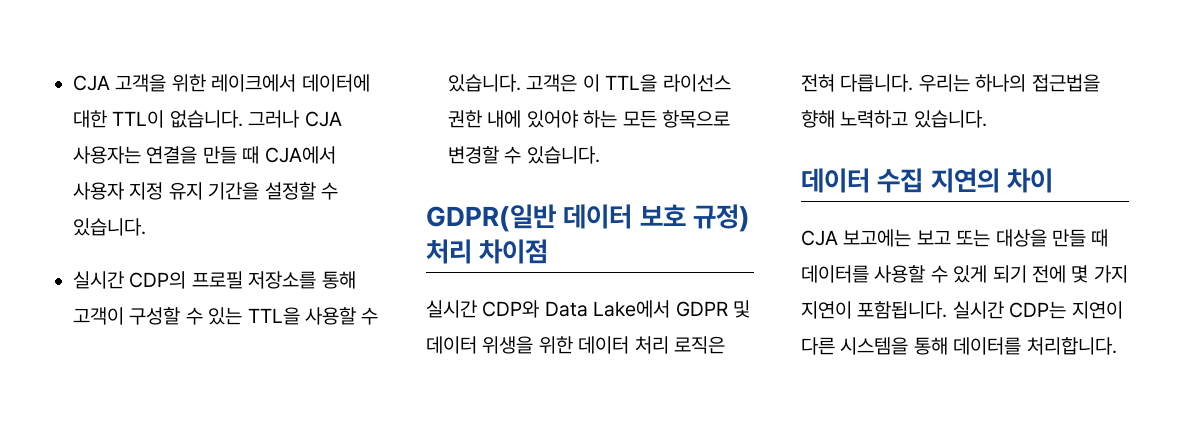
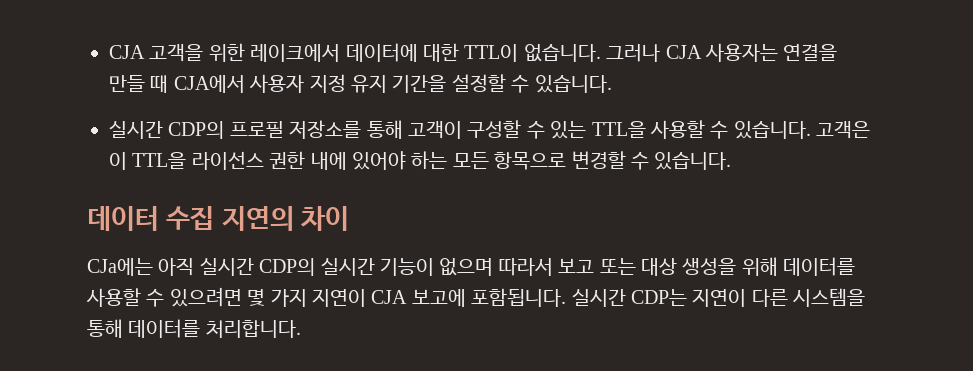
- GDPR(일반 데이터 보호 규정) 처리 차이점
- 실시간 CDP와 Data Lake에서 GDPR 및 데이터 위생을 위한 데이터 처리 로직은 전혀 다릅니다. 우리는 하나의 접근법을 향해 노력하고 있습니다.
  데이터 수집 지연의 차이
- CJA 보고에는 보고 또는 대상을 만들 때 데이터를 사용할 수 있게 되기 전에 몇 가지 지연이 포함됩니다.
+ CJa에는 아직 실시간 CDP의 실시간 기능이 없으며 따라서 보고 또는 대상 생성을 위해 데이터를 사용할 수 있으려면 몇 가지 지연이 CJA 보고에 포함됩니다.

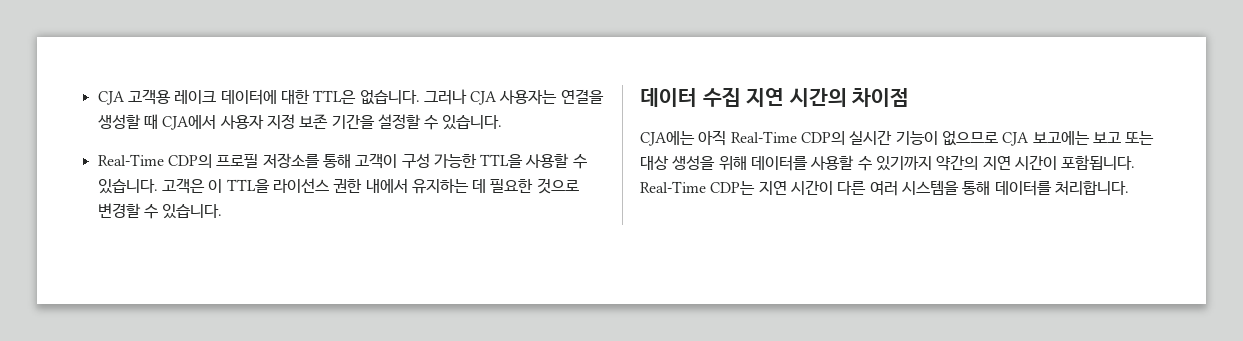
- CJA 고객을 위한 레이크에서 데이터에 대한 TTL이 없습니다.
+ CJA 고객용 레이크 데이터에 대한 TTL은 없습니다.
- 그러나 CJA 사용자는 연결을 만들 때 CJA에서 사용자 지정 유지 기간을 설정할 수 있습니다.
+ 그러나 CJA 사용자는 연결을 생성할 때 CJA에서 사용자 지정 보존 기간을 설정할 수 있습니다.
- 실시간 CDP의 프로필 저장소를 통해 고객이 구성할 수 있는 TTL을 사용할 수 있습니다.
+ Real-Time CDP의 프로필 저장소를 통해 고객이 구성 가능한 TTL을 사용할 수 있습니다.
- 고객은 이 TTL을 라이선스 권한 내에 있어야 하는 모든 항목으로 변경할 수 있습니다.
+ 고객은 이 TTL을 라이선스 권한 내에서 유지하는 데 필요한 것으로 변경할 수 있습니다.
- 데이터 수집 지연의 차이
- CJa에는 아직 실시간 CDP의 실시간 기능이 없으며 따라서 보고 또는 대상 생성을 위해 데이터를 사용할 수 있으려면 몇 가지 지연이 CJA 보고에 포함됩니다. 실시간 CDP는 지연이 다른 시스템을 통해 데이터를 처리합니다.
+ 데이터 수집 지연 시간의 차이점
+ CJA에는 아직 Real-Time CDP의 실시간 기능이 없으므로 CJA 보고에는 보고 또는 대상 생성을 위해 데이터를 사용할 수 있기까지 약간의 지연 시간이 포함됩니다. Real-Time CDP는 지연 시간이 다른 여러 시스템을 통해 데이터를 처리합니다.

